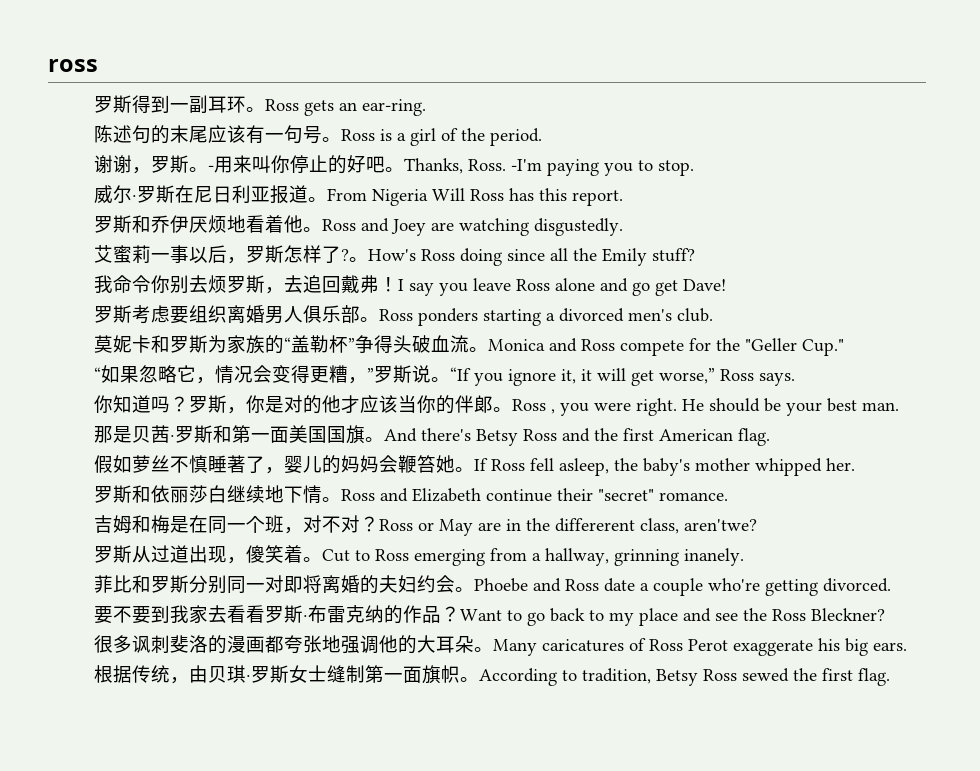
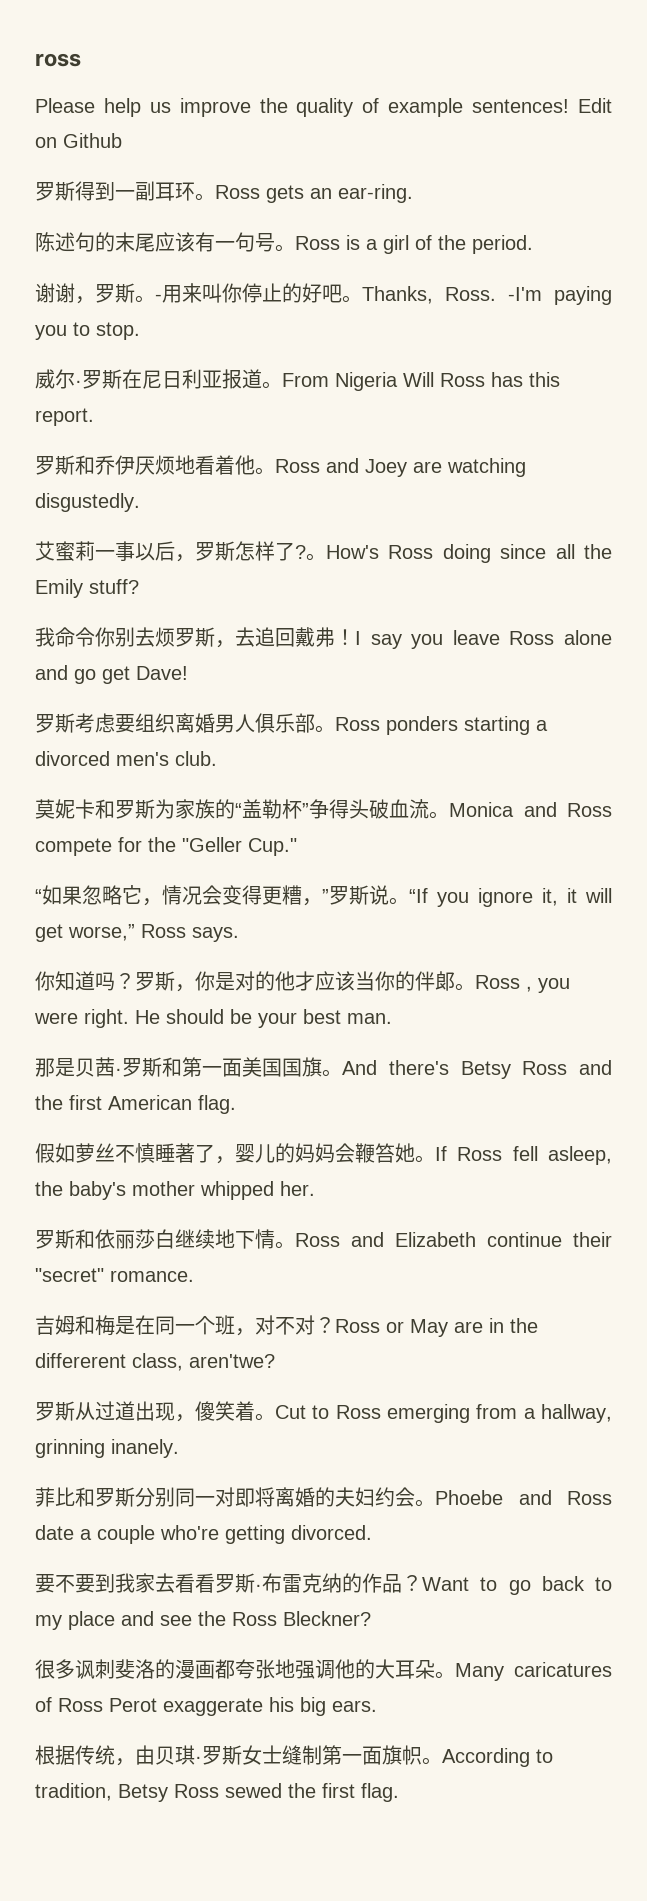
+ Please help us improve the quality of example sentences! Edit on Github

